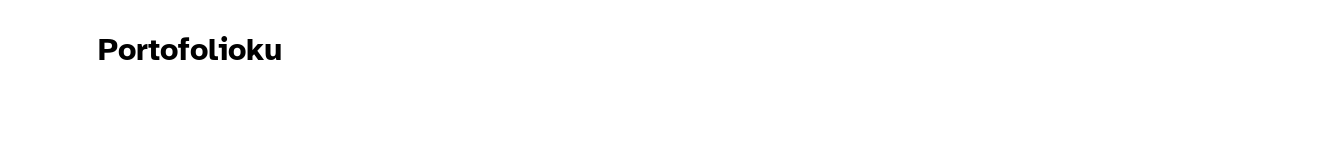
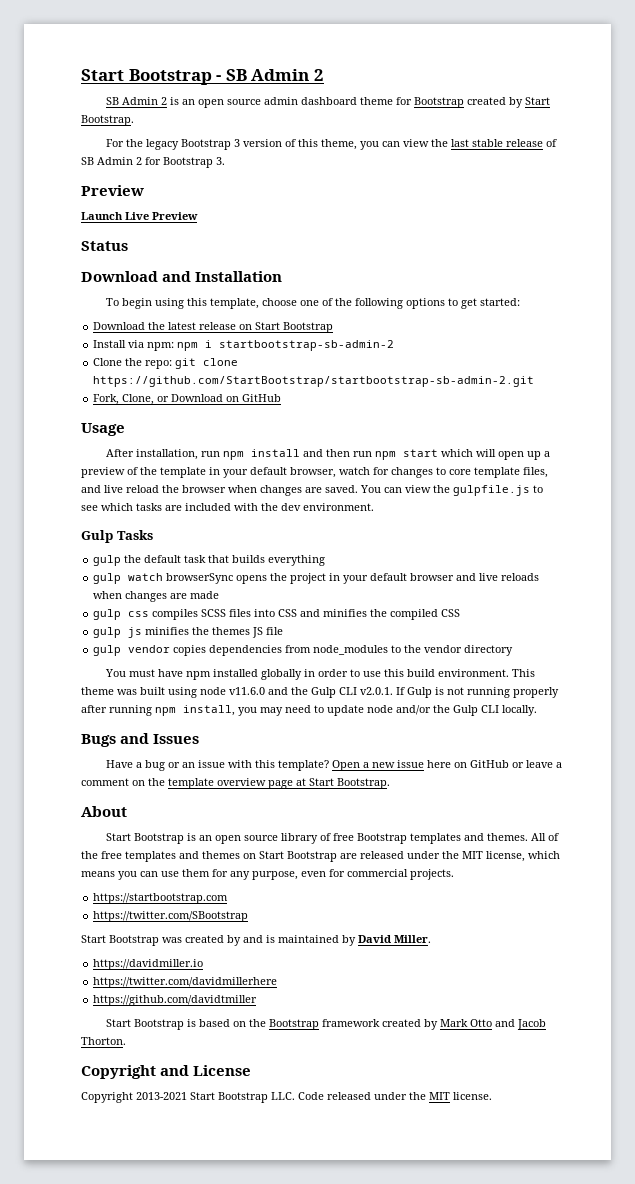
- Portofolioku
+ Start Bootstrap - SB Admin 2
+ SB Admin 2 is an open source admin dashboard theme for Bootstrap created by Start Bootstrap.
+ For the legacy Bootstrap 3 version of this theme, you can view the last stable release of SB Admin 2 for Bootstrap 3.
+ Preview
+ Launch Live Preview
+ Status
+ Download and Installation
+ To begin using this template, choose one of the following options to get started:
+ Download the latest release on Start Bootstrap
+ Install via npm: npm i startbootstrap-sb-admin-2
+ Clone the repo: git clone https://github.com/StartBootstrap/startbootstrap-sb-admin-2.git
+ Fork, Clone, or Download on GitHub
+ Usage
+ After installation, run npm install and then run npm start which will open up a preview of the template in your default browser, watch for changes to core template files, and live reload the browser when changes are saved. You can view the gulpfile.js to see which tasks are included with the dev environment.
+ Gulp Tasks
+ gulp the default task that builds everything
+ gulp watch browserSync opens the project in your default browser and live reloads when changes are made
+ gulp css compiles SCSS files into CSS and minifies the compiled CSS
+ gulp js minifies the themes JS file
+ gulp vendor copies dependencies from node_modules to the vendor directory
+ You must have npm installed globally in order to use this build environment. This theme was built using node v11.6.0 and the Gulp CLI v2.0.1. If Gulp is not running properly after running npm install, you may need to update node and/or the Gulp CLI locally.
+ Bugs and Issues
+ Have a bug or an issue with this template? Open a new issue here on GitHub or leave a comment on the template overview page at Start Bootstrap.
+ About
+ Start Bootstrap is an open source library of free Bootstrap templates and themes. All of the free templates and themes on Start Bootstrap are released under the MIT license, which means you can use them for any purpose, even for commercial projects.
+ https://startbootstrap.com
+ https://twitter.com/SBootstrap
+ Start Bootstrap was created by and is maintained by David Miller.
+ https://davidmiller.io
+ https://twitter.com/davidmillerhere
+ https://github.com/davidtmiller
+ Start Bootstrap is based on the Bootstrap framework created by Mark Otto and Jacob Thorton.
+ Copyright and License
+ Copyright 2013-2021 Start Bootstrap LLC. Code released under the MIT license.

